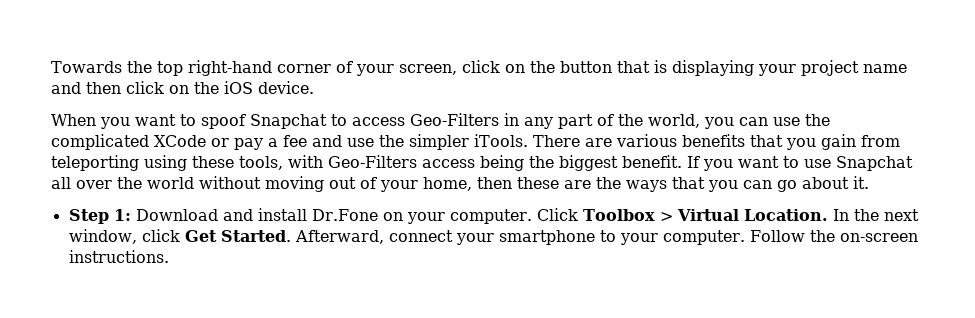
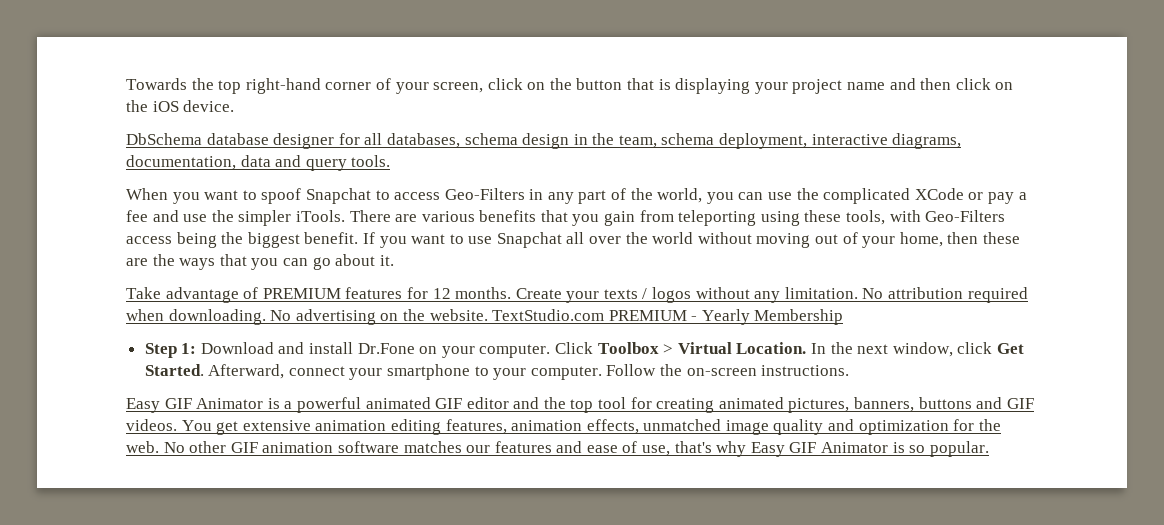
+ DbSchema database designer for all databases, schema design in the team, schema deployment, interactive diagrams, documentation, data and query tools.
+ Take advantage of PREMIUM features for 12 months. Create your texts / logos without any limitation. No attribution required when downloading. No advertising on the website. TextStudio.com PREMIUM - Yearly Membership
+ Easy GIF Animator is a powerful animated GIF editor and the top tool for creating animated pictures, banners, buttons and GIF videos. You get extensive animation editing features, animation effects, unmatched image quality and optimization for the web. No other GIF animation software matches our features and ease of use, that's why Easy GIF Animator is so popular.

